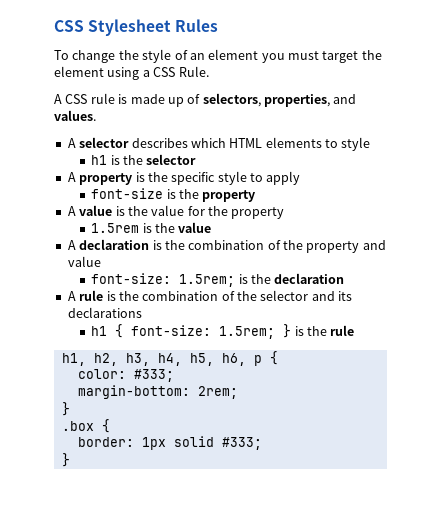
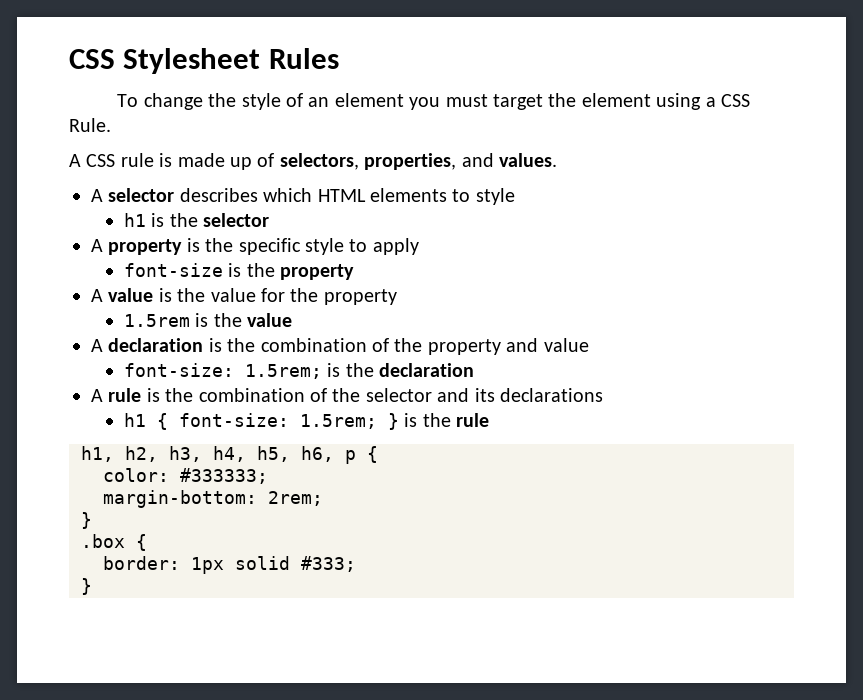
- color: #333;
+ color: #333333;

